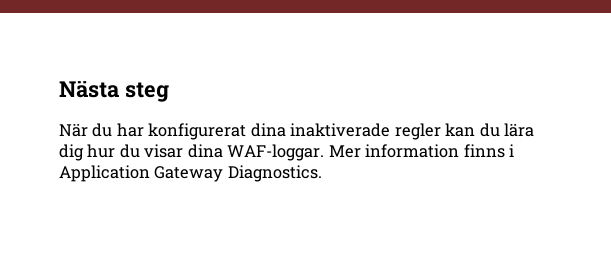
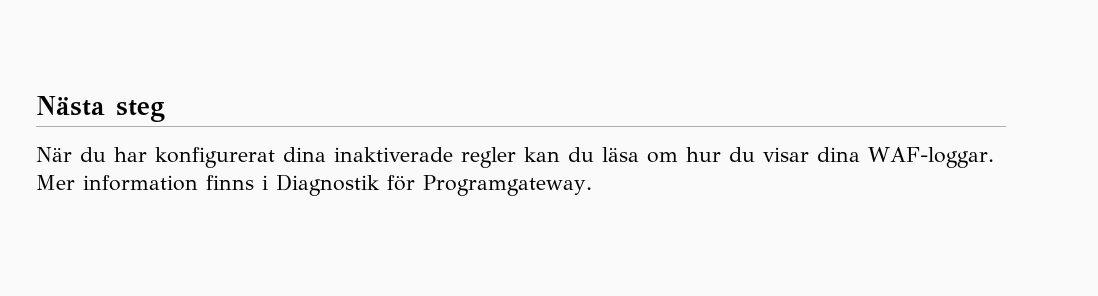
- När du har konfigurerat dina inaktiverade regler kan du lära dig hur du visar dina WAF-loggar.
+ När du har konfigurerat dina inaktiverade regler kan du läsa om hur du visar dina WAF-loggar.
- Mer information finns i Application Gateway Diagnostics.
+ Mer information finns i Diagnostik för Programgateway.

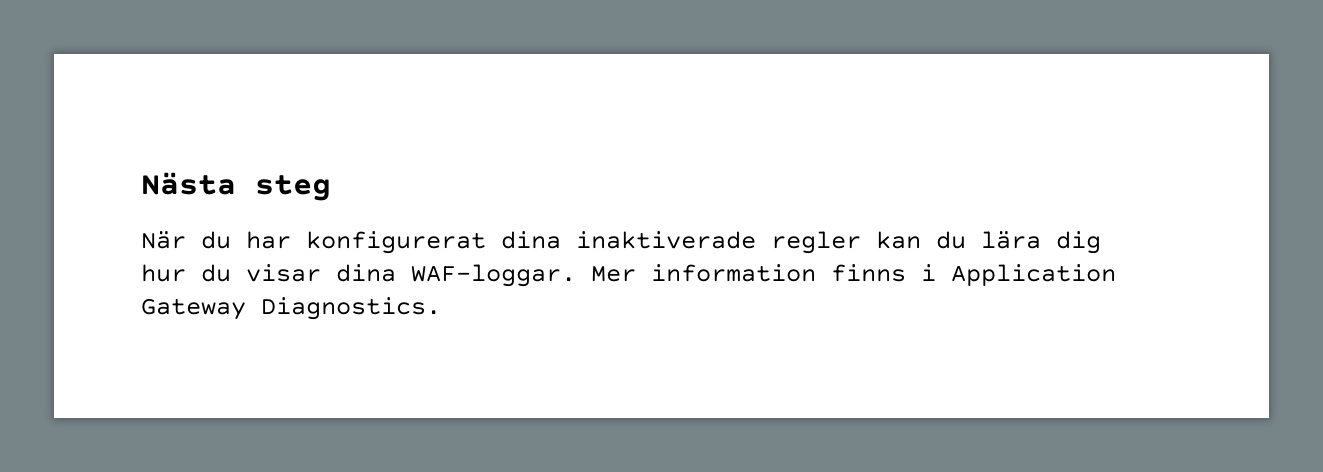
- När du har konfigurerat dina inaktiverade regler kan du läsa om hur du visar dina WAF-loggar.
+ När du har konfigurerat dina inaktiverade regler kan du lära dig hur du visar dina WAF-loggar.
- Mer information finns i Diagnostik för Programgateway.
+ Mer information finns i Application Gateway Diagnostics.

